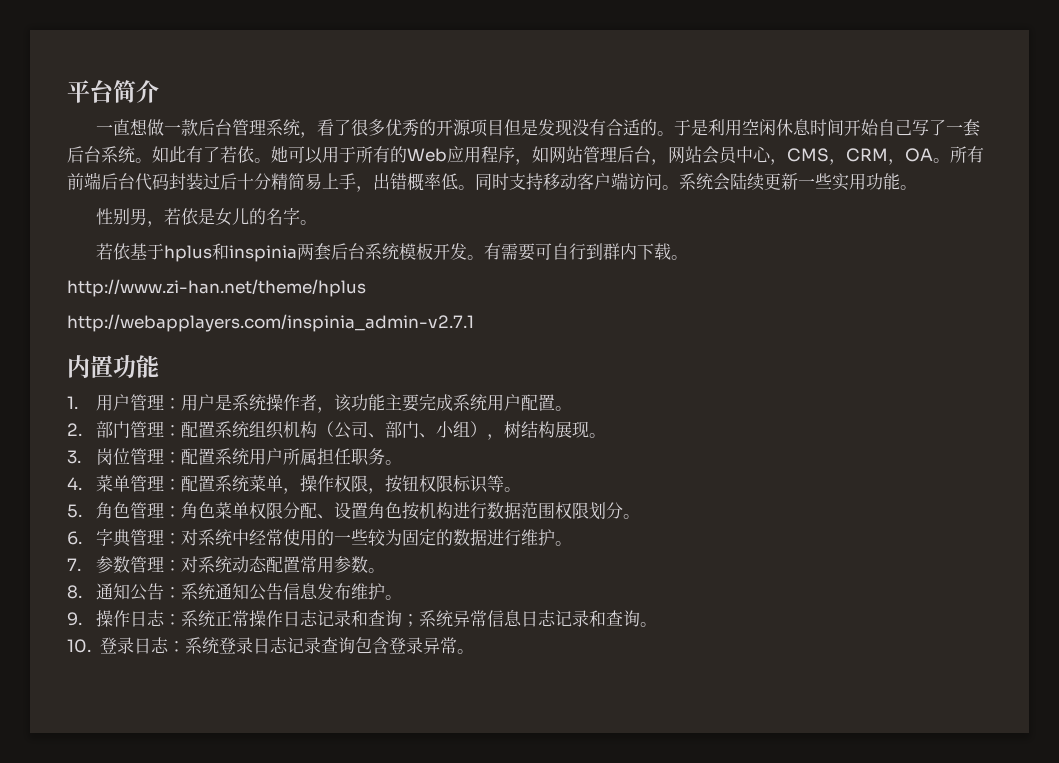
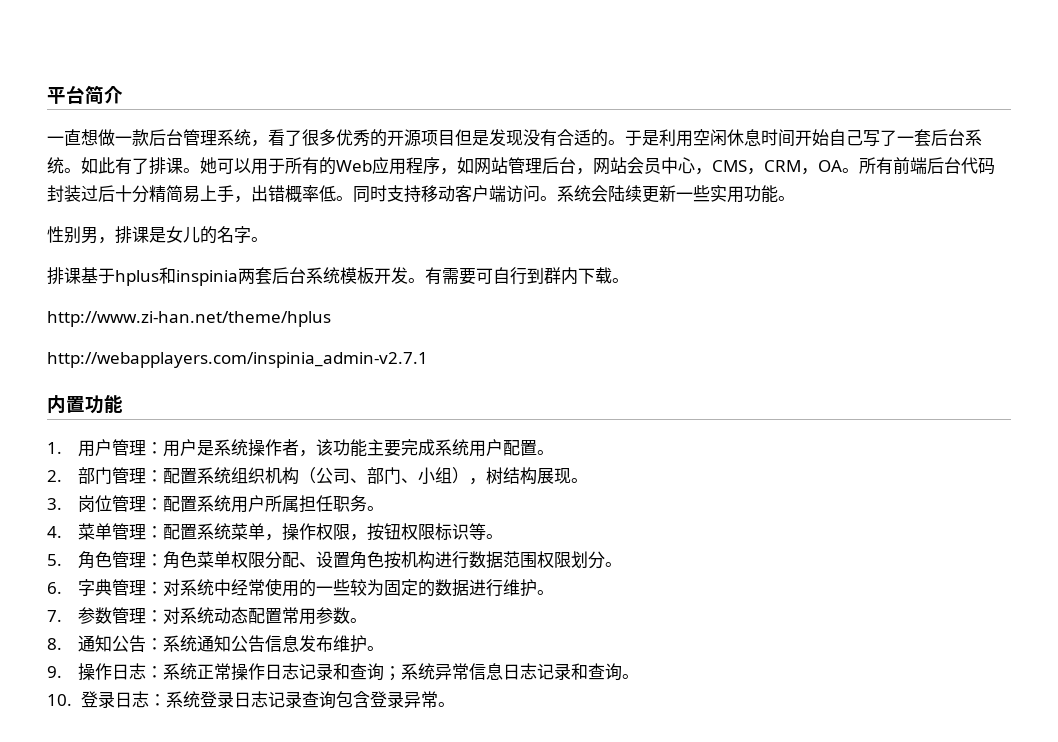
- 如此有了若依。
+ 如此有了排课。
- 性别男，若依是女儿的名字。
+ 性别男，排课是女儿的名字。
- 若依基于hplus和inspinia两套后台系统模板开发。
+ 排课基于hplus和inspinia两套后台系统模板开发。

